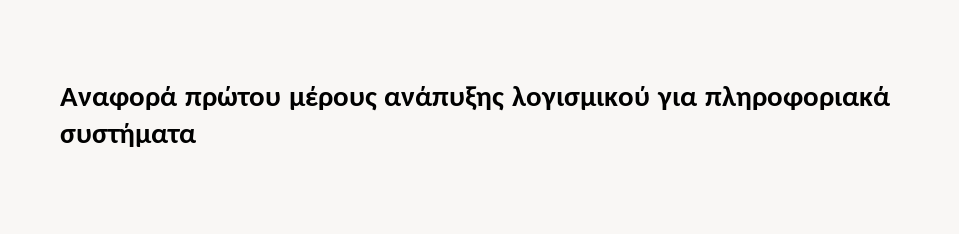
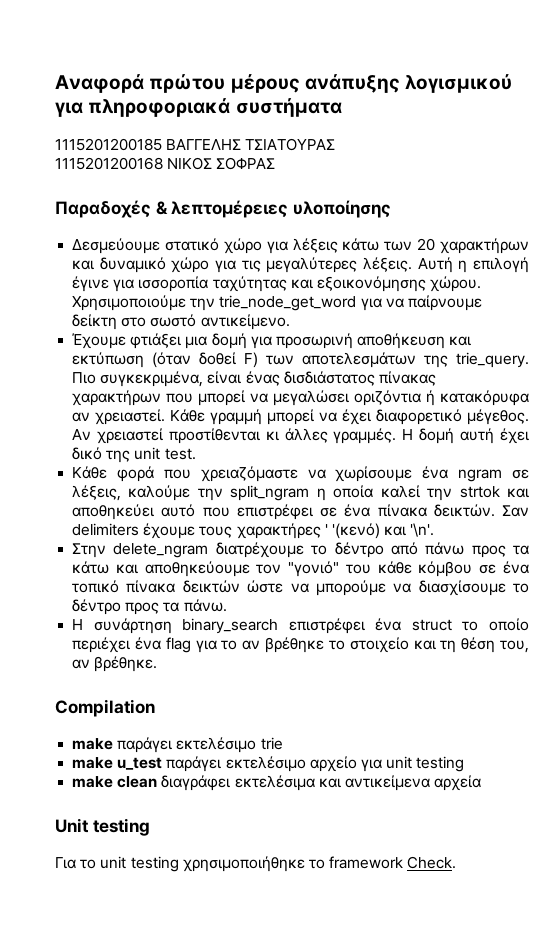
+ 1115201200185 ΒΑΓΓΕΛΗΣ ΤΣΙΑΤΟΥΡΑΣ
+ 1115201200168 ΝΙΚΟΣ ΣΟΦΡΑΣ
+ Παραδοχές & λεπτομέρειες υλοποίησης
+ Δεσμεύουμε στατικό χώρο για λέξεις κάτω των 20 χαρακτήρων και δυναμικό χώρο για τις μεγαλύτερες λέξεις. Αυτή η επιλογή έγινε για ισσοροπία ταχύτητας και εξοικονόμησης χώρου. Χρησιμοποιούμε την trie_node_get_word για να παίρνουμε δείκτη στο σωστό αντικείμενο.
+ Έχουμε φτιάξει μια δομή για προσωρινή αποθήκευση και εκτύπωση (όταν δοθεί F) των αποτελεσμάτων της trie_query. Πιο συγκεκριμένα, είναι ένας δισδιάστατος πίνακας χαρακτήρων που μπορεί να μεγαλώσει οριζόντια ή κατακόρυφα αν χρειαστεί. Κάθε γραμμή μπορεί να έχει διαφορετικό μέγεθος. Αν χρειαστεί προστίθενται κι άλλες γραμμές. Η δομή αυτή έχει δικό της unit test.
+ Κάθε φορά που χρειαζόμαστε να χωρίσουμε ένα ngram σε λέξεις, καλούμε την split_ngram η οποία καλεί την strtok και αποθηκεύει αυτό που επιστρέφει σε ένα πίνακα δεικτών. Σαν delimiters έχουμε τους χαρακτήρες ' '(κενό) και '\n'.
+ Στην delete_ngram διατρέχουμε το δέντρο από πάνω προς τα κάτω και αποθηκεύουμε τον "γονιό" του κάθε κόμβου σε ένα τοπικό πίνακα δεικτών ώστε να μπορούμε να διασχίσουμε το δέντρο προς τα πάνω.
+ Η συνάρτηση binary_search επιστρέφει ένα struct το οποίο περιέχει ένα flag για το αν βρέθηκε το στοιχείο και τη θέση του, αν βρέθηκε.
+ Compilation
+ make παράγει εκτελέσιμο trie
+ make u_test παράγει εκτελέσιμο αρχείο για unit testing
+ make clean διαγράφει εκτελέσιμα και αντικείμενα αρχεία
+ Unit testing
+ Για το unit testing χρησιμοποιήθηκε το framework Check.

